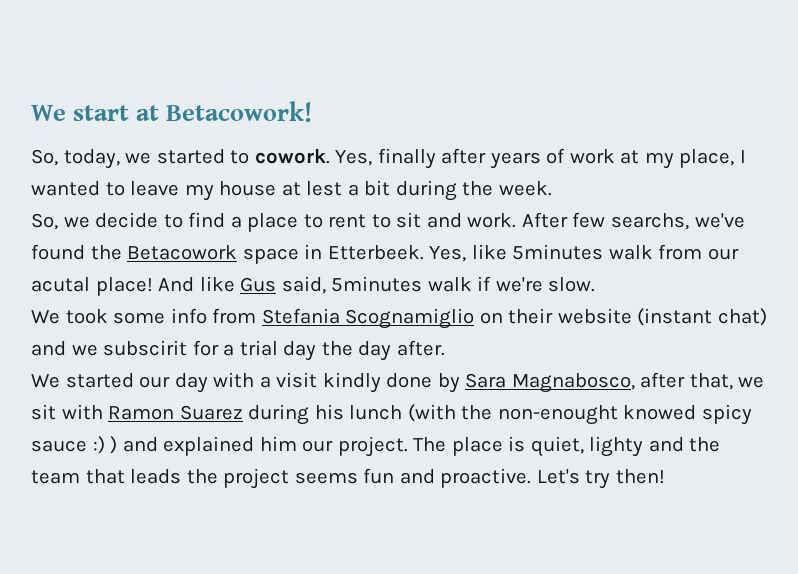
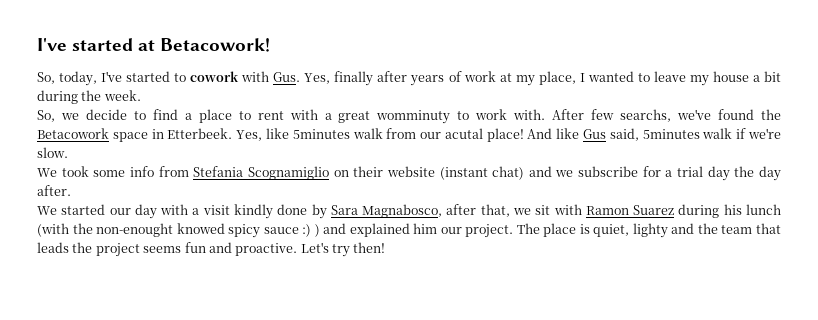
- We start at Betacowork!
+ I've started at Betacowork!
- So, today, we started to cowork. Yes, finally after years of work at my place, I wanted to leave my house at lest a bit during the week.
+ So, today, I've started to cowork with Gus. Yes, finally after years of work at my place, I wanted to leave my house a bit during the week.
- So, we decide to find a place to rent to sit and work.
+ So, we decide to find a place to rent with a great womminuty to work with.
- We took some info from Stefania Scognamiglio on their website (instant chat) and we subscirit for a trial day the day after.
+ We took some info from Stefania Scognamiglio on their website (instant chat) and we subscribe for a trial day the day after.

